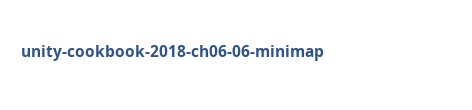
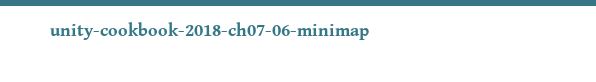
- unity-cookbook-2018-ch06-06-minimap
+ unity-cookbook-2018-ch07-06-minimap

